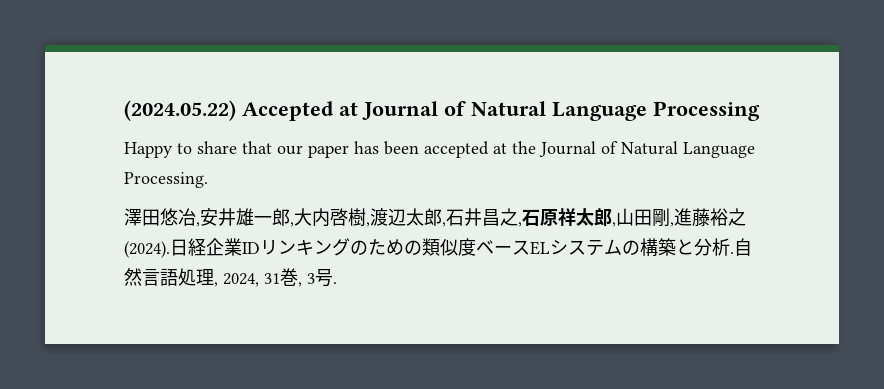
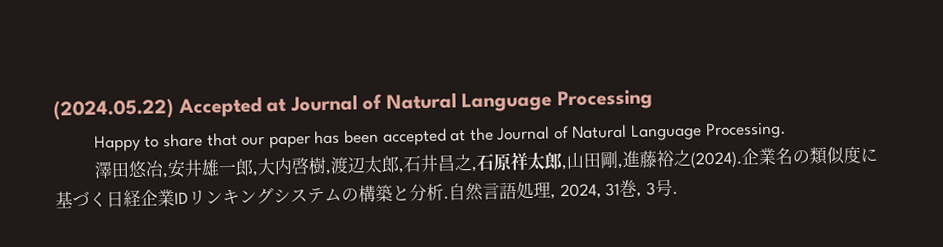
- 日経企業IDリンキングのための類似度ベースELシステムの構築と分析.
+ 企業名の類似度に基づく日経企業IDリンキングシステムの構築と分析.

